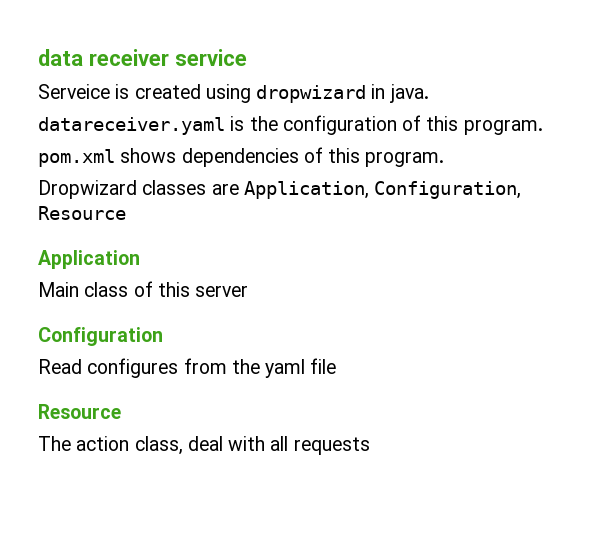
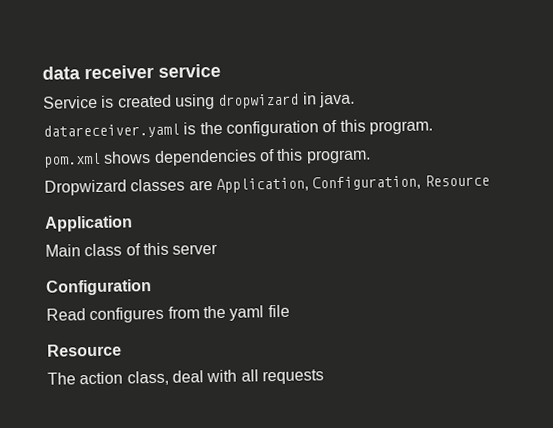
- Serveice is created using dropwizard in java.
+ Service is created using dropwizard in java.

